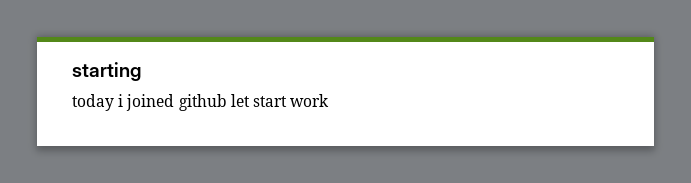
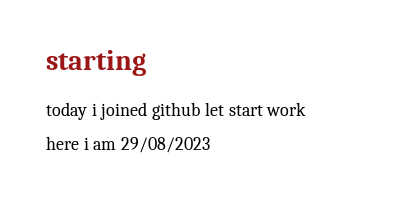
+ here i am 29/08/2023

